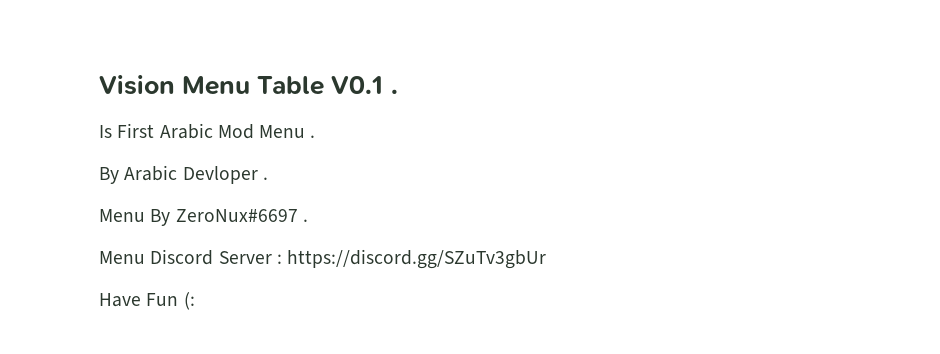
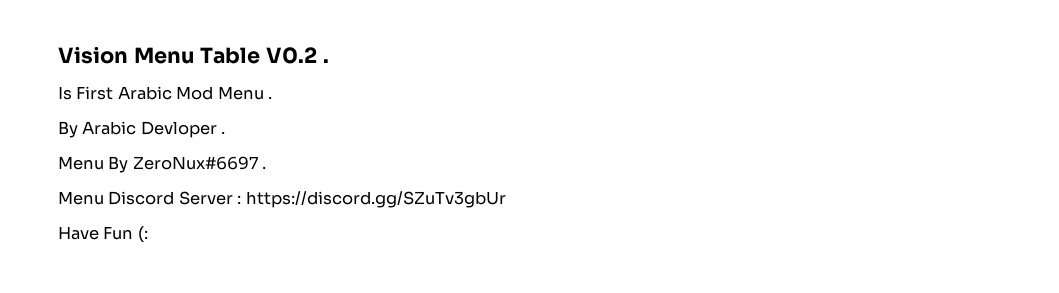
- Vision Menu Table V0.1 .
+ Vision Menu Table V0.2 .

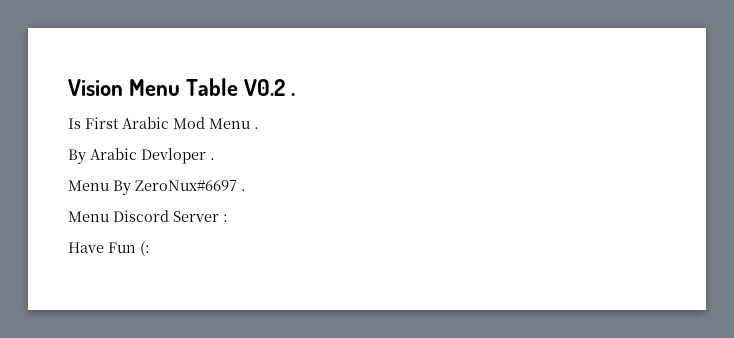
- Menu Discord Server : https://discord.gg/SZuTv3gbUr
+ Menu Discord Server :

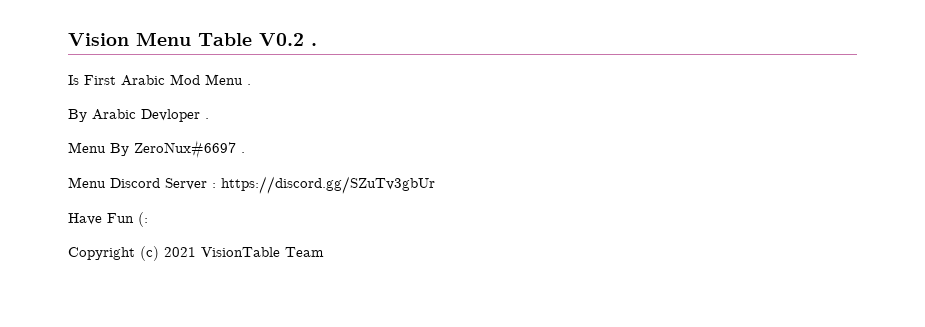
- Menu Discord Server :
+ Menu Discord Server : https://discord.gg/SZuTv3gbUr
+ Copyright (c) 2021 VisionTable Team

